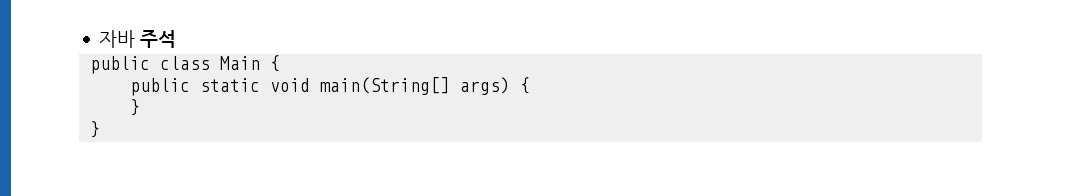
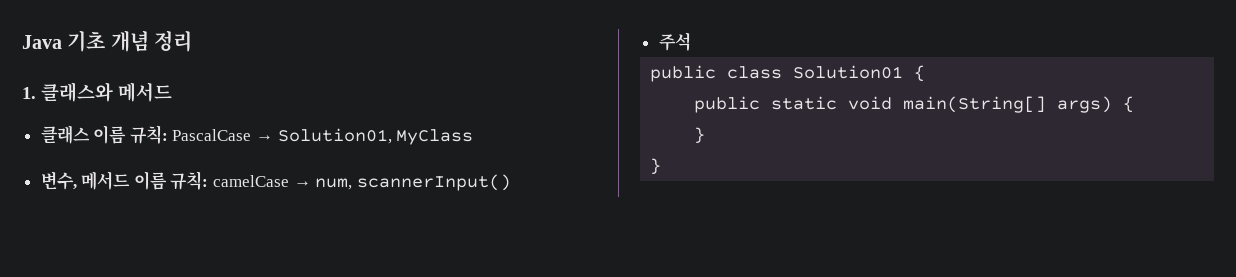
- 자바 주석
+ Java 기초 개념 정리
+ 1. 클래스와 메서드
+ 클래스 이름 규칙: PascalCase → Solution01, MyClass
+ 변수, 메서드 이름 규칙: camelCase → num, scannerInput()
+ 주석
- public class Main {
+ public class Solution01 {

